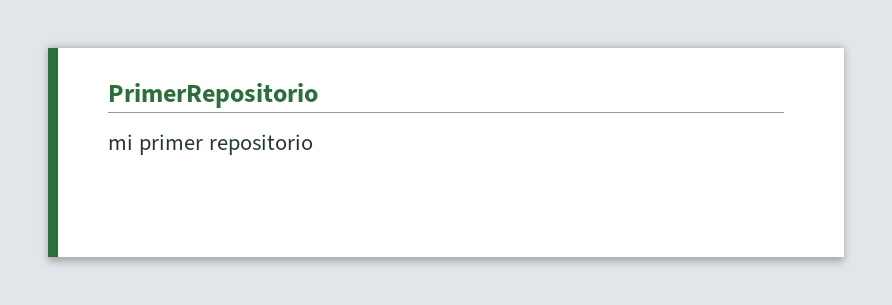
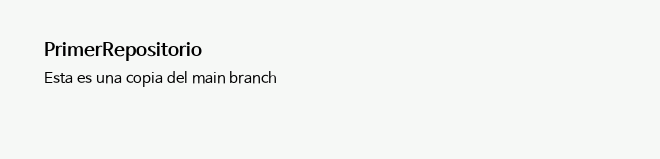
- mi primer repositorio
+ Esta es una copia del main branch

